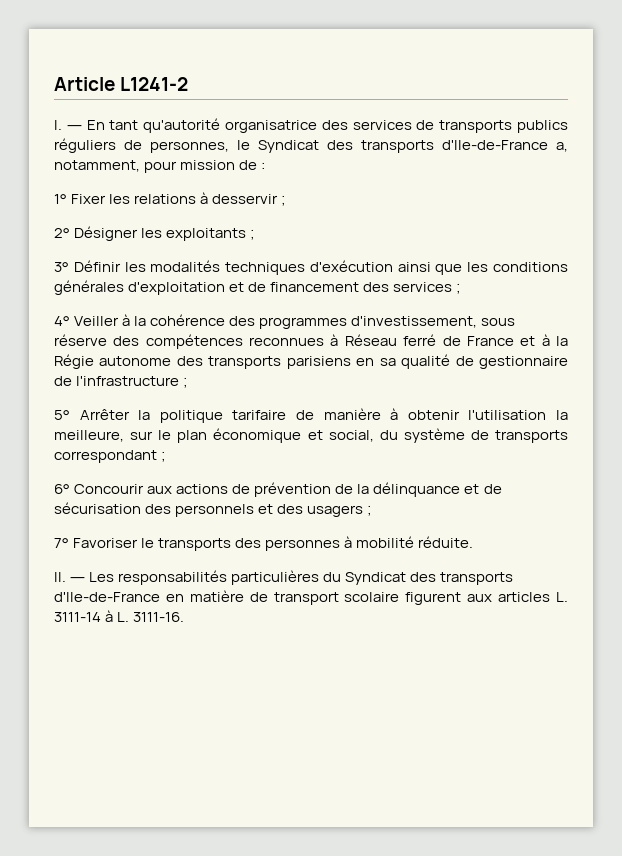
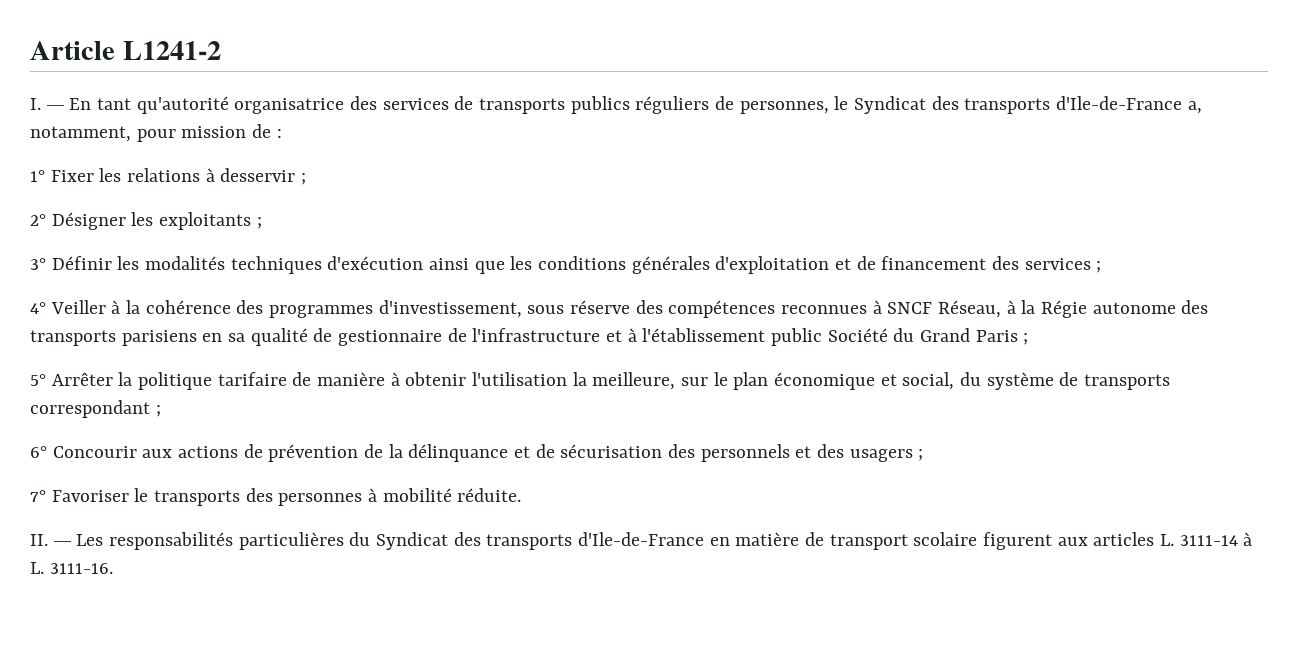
- 4° Veiller à la cohérence des programmes d'investissement, sous réserve des compétences reconnues à Réseau ferré de France et à la Régie autonome des transports parisiens en sa qualité de gestionnaire de l'infrastructure ;
+ 4° Veiller à la cohérence des programmes d'investissement, sous réserve des compétences reconnues à SNCF Réseau, à la Régie autonome des transports parisiens en sa qualité de gestionnaire de l'infrastructure et à l'établissement public Société du Grand Paris ;

